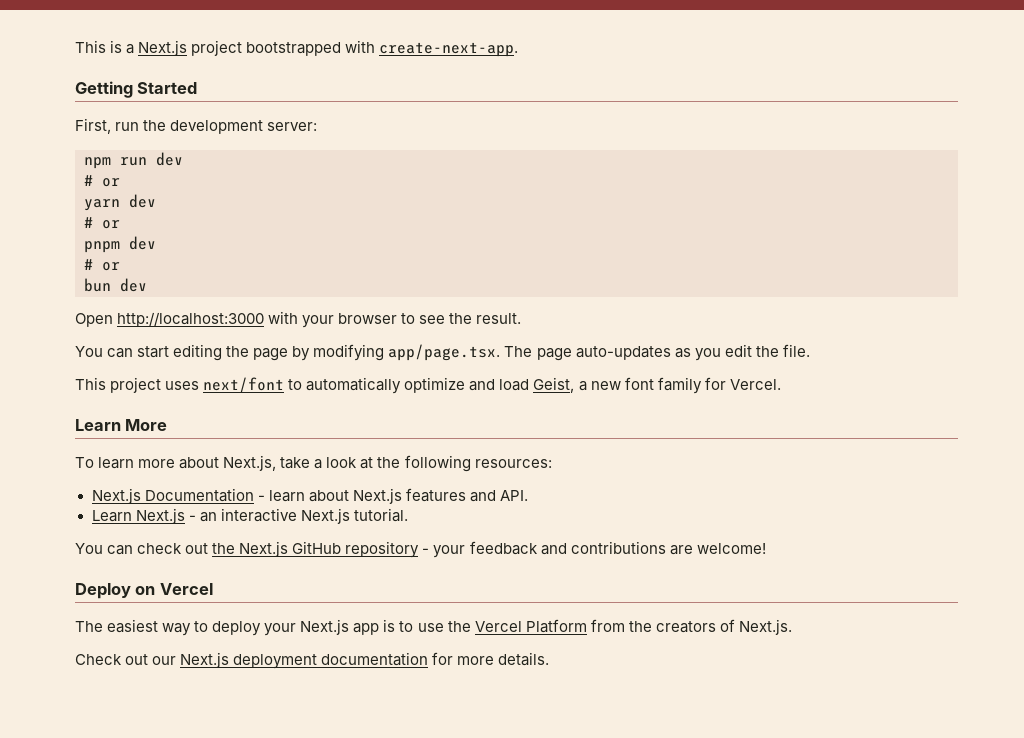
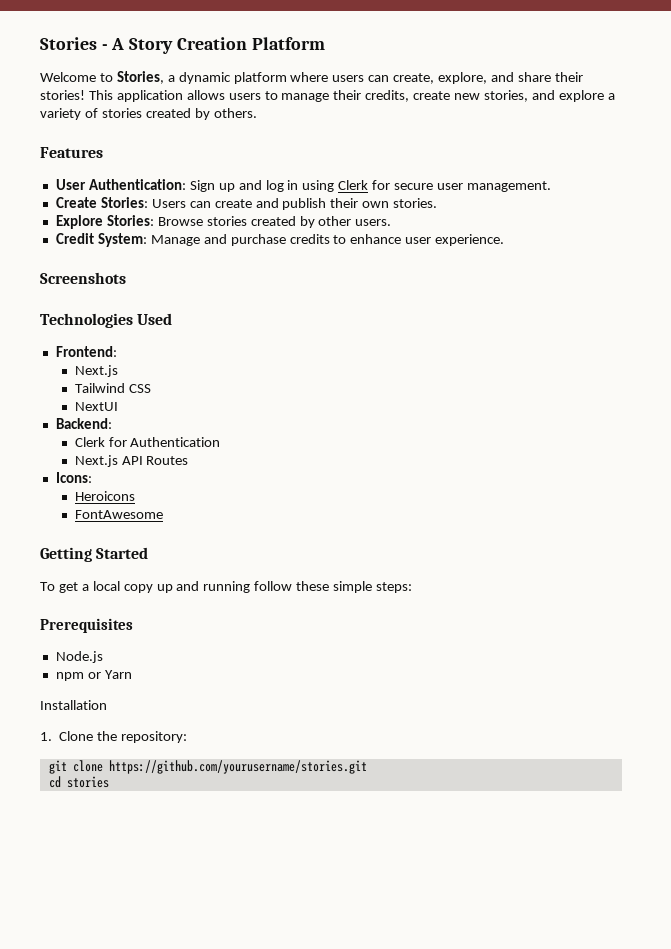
- This is a Next.js project bootstrapped with create-next-app.
+ Stories - A Story Creation Platform
+ Welcome to Stories, a dynamic platform where users can create, explore, and share their stories! This application allows users to manage their credits, create new stories, and explore a variety of stories created by others.
+ Features
+ User Authentication: Sign up and log in using Clerk for secure user management.
+ Create Stories: Users can create and publish their own stories.
+ Explore Stories: Browse stories created by other users.
+ Credit System: Manage and purchase credits to enhance user experience.
+ Screenshots
+ Technologies Used
+ Frontend:
+ Next.js
+ Tailwind CSS
+ NextUI
+ Backend:
+ Clerk for Authentication
+ Next.js API Routes
+ Icons:
+ Heroicons
+ FontAwesome
  Getting Started
- First, run the development server:
- npm run dev
- # or
- yarn dev
- # or
- pnpm dev
- # or
- bun dev
- Open http://localhost:3000 with your browser to see the result.
- You can start editing the page by modifying app/page.tsx. The page auto-updates as you edit the file.
- This project uses next/font to automatically optimize and load Geist, a new font family for Vercel.
- Learn More
- To learn more about Next.js, take a look at the following resources:
- Next.js Documentation - learn about Next.js features and API.
- Learn Next.js - an interactive Next.js tutorial.
- You can check out the Next.js GitHub repository - your feedback and contributions are welcome!
- Deploy on Vercel
- The easiest way to deploy your Next.js app is to use the Vercel Platform from the creators of Next.js.
- Check out our Next.js deployment documentation for more details.
+ To get a local copy up and running follow these simple steps:
+ Prerequisites
+ Node.js
+ npm or Yarn
+ Installation
+ 1. Clone the repository:
+ git clone https://github.com/yourusername/stories.git
+ cd stories

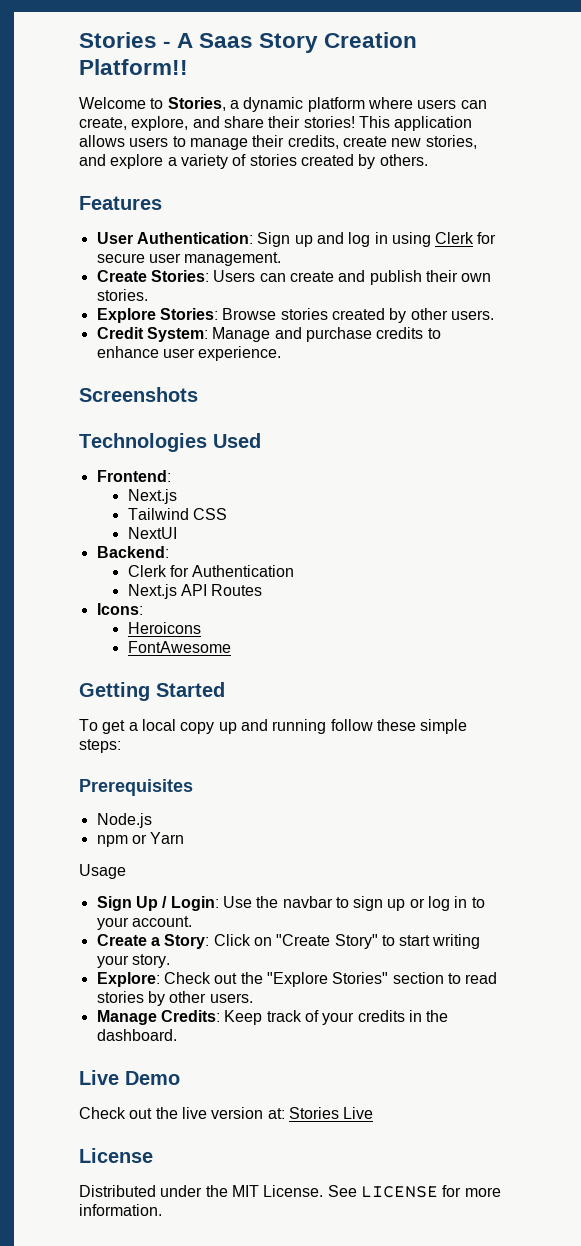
- Stories - A Story Creation Platform
+ Stories - A Saas Story Creation Platform!!
- Installation
- 1. Clone the repository:
- git clone https://github.com/yourusername/stories.git
- cd stories
+ Usage
+ Sign Up / Login: Use the navbar to sign up or log in to your account.
+ Create a Story: Click on "Create Story" to start writing your story.
+ Explore: Check out the "Explore Stories" section to read stories by other users.
+ Manage Credits: Keep track of your credits in the dashboard.
+ Live Demo
+ Check out the live version at: Stories Live
+ License
+ Distributed under the MIT License. See LICENSE for more information.

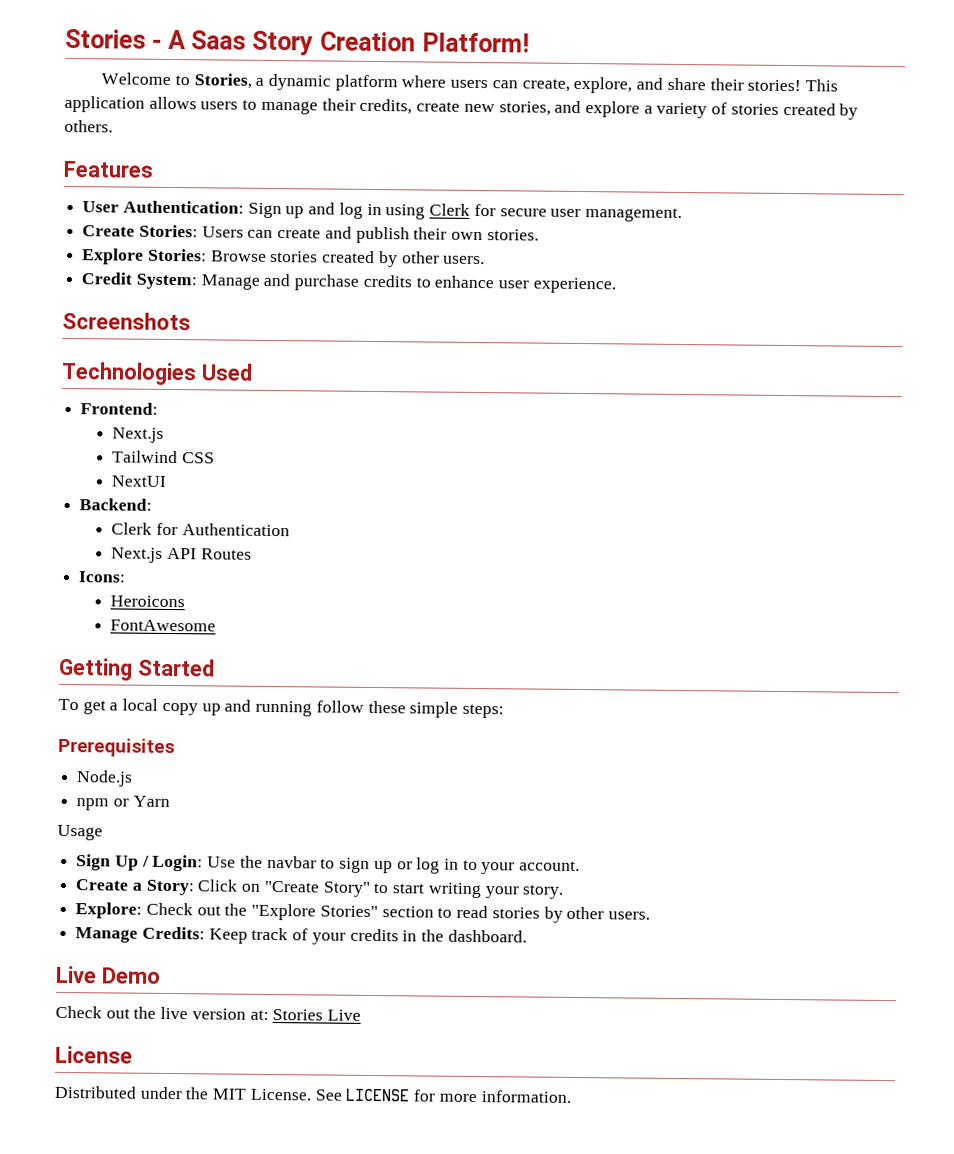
- Stories - A Saas Story Creation Platform!!
+ Stories - A Saas Story Creation Platform!

